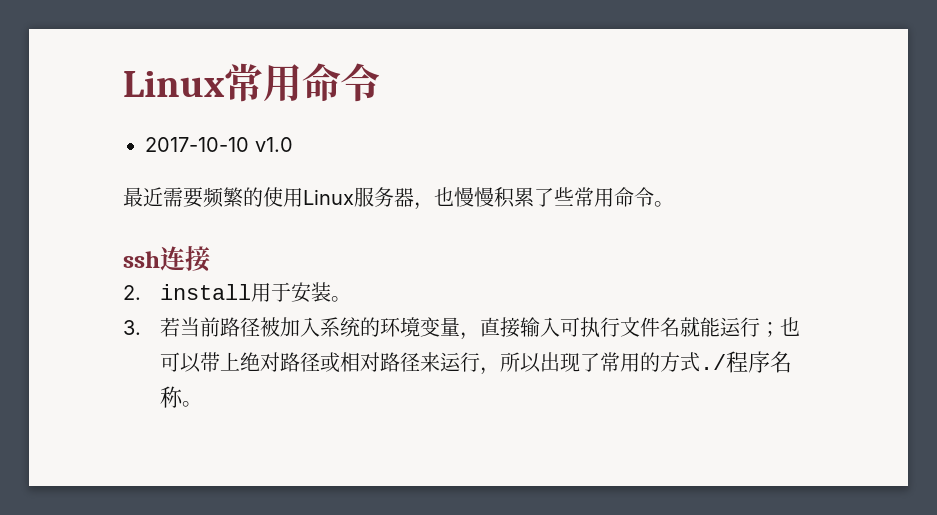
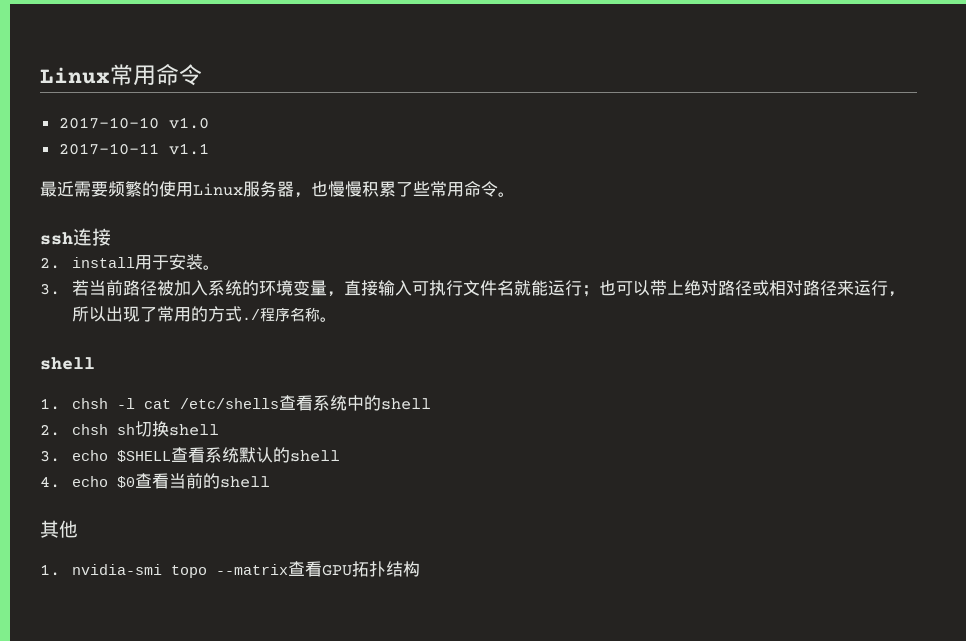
+ 2017-10-11 v1.1
  3.若当前路径被加入系统的环境变量，直接输入可执行文件名就能运行；也可以带上绝对路径或相对路径来运行，所以出现了常用的方式./程序名称。
+ shell
+ 1. chsh -l cat /etc/shells查看系统中的shell
+ 2. chsh sh切换shell
+ 3. echo $SHELL查看系统默认的shell
+ 4. echo $0查看当前的shell
+ 其他
+ 1. nvidia-smi topo --matrix查看GPU拓扑结构

